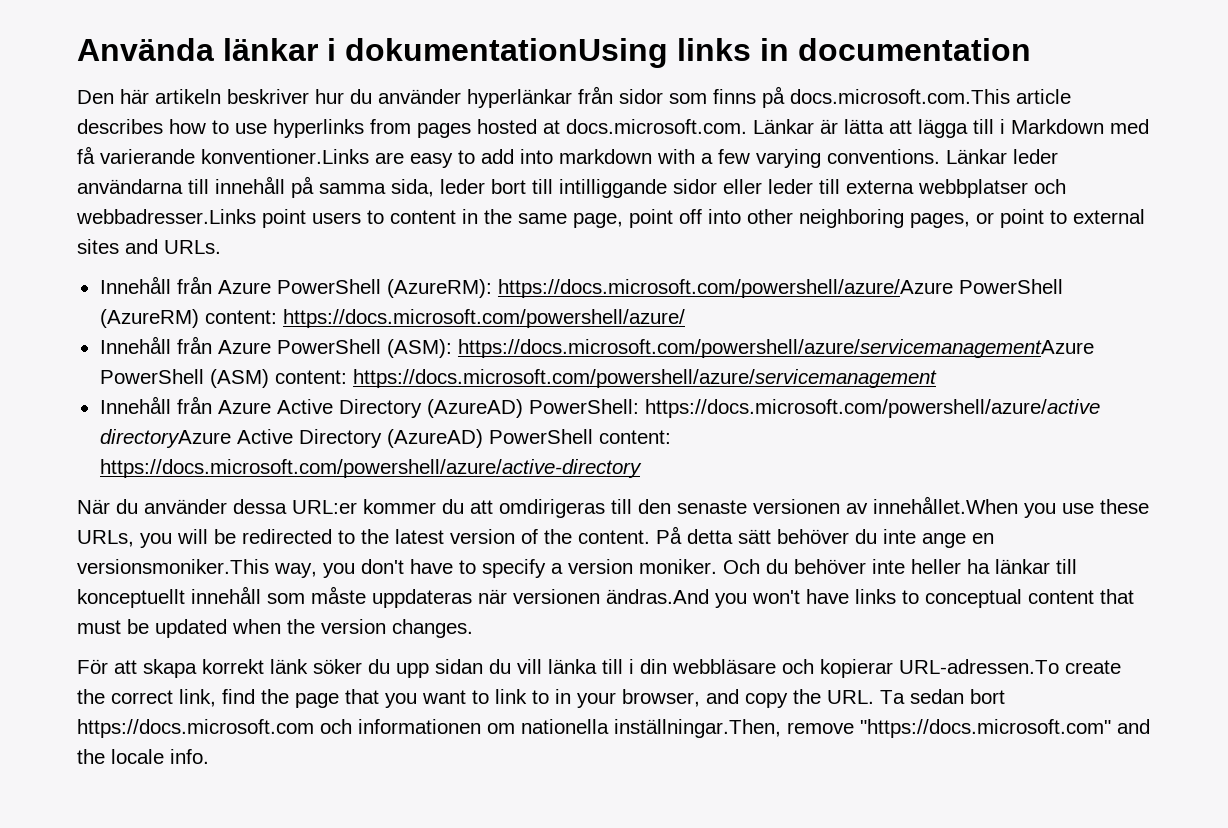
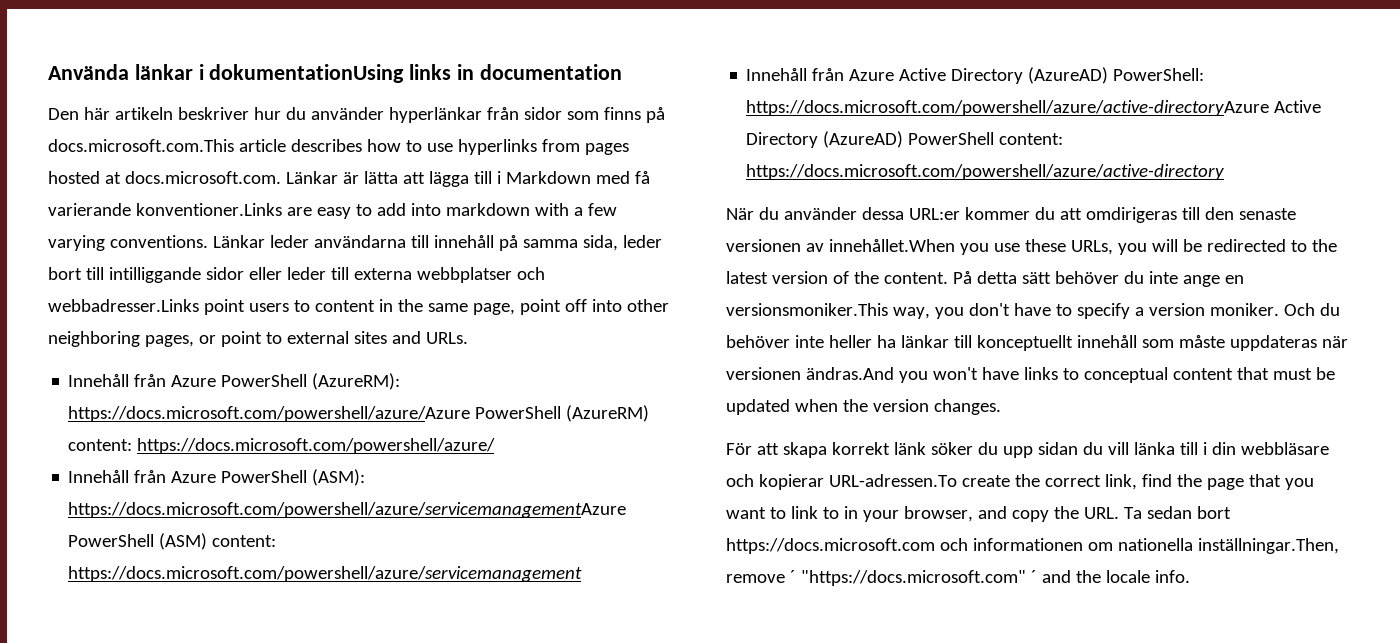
- Innehåll från Azure Active Directory (AzureAD) PowerShell: https://docs.microsoft.com/powershell/azure/active directoryAzure Active Directory (AzureAD) PowerShell content: https://docs.microsoft.com/powershell/azure/active-directory
+ Innehåll från Azure Active Directory (AzureAD) PowerShell: https://docs.microsoft.com/powershell/azure/active-directoryAzure Active Directory (AzureAD) PowerShell content: https://docs.microsoft.com/powershell/azure/active-directory
- För att skapa korrekt länk söker du upp sidan du vill länka till i din webbläsare och kopierar URL-adressen.To create the correct link, find the page that you want to link to in your browser, and copy the URL. Ta sedan bort https://docs.microsoft.com och informationen om nationella inställningar.Then, remove "https://docs.microsoft.com" and the locale info.
+ För att skapa korrekt länk söker du upp sidan du vill länka till i din webbläsare och kopierar URL-adressen.To create the correct link, find the page that you want to link to in your browser, and copy the URL. Ta sedan bort https://docs.microsoft.com och informationen om nationella inställningar.Then, remove ´ "https://docs.microsoft.com" ´ and the locale info.

